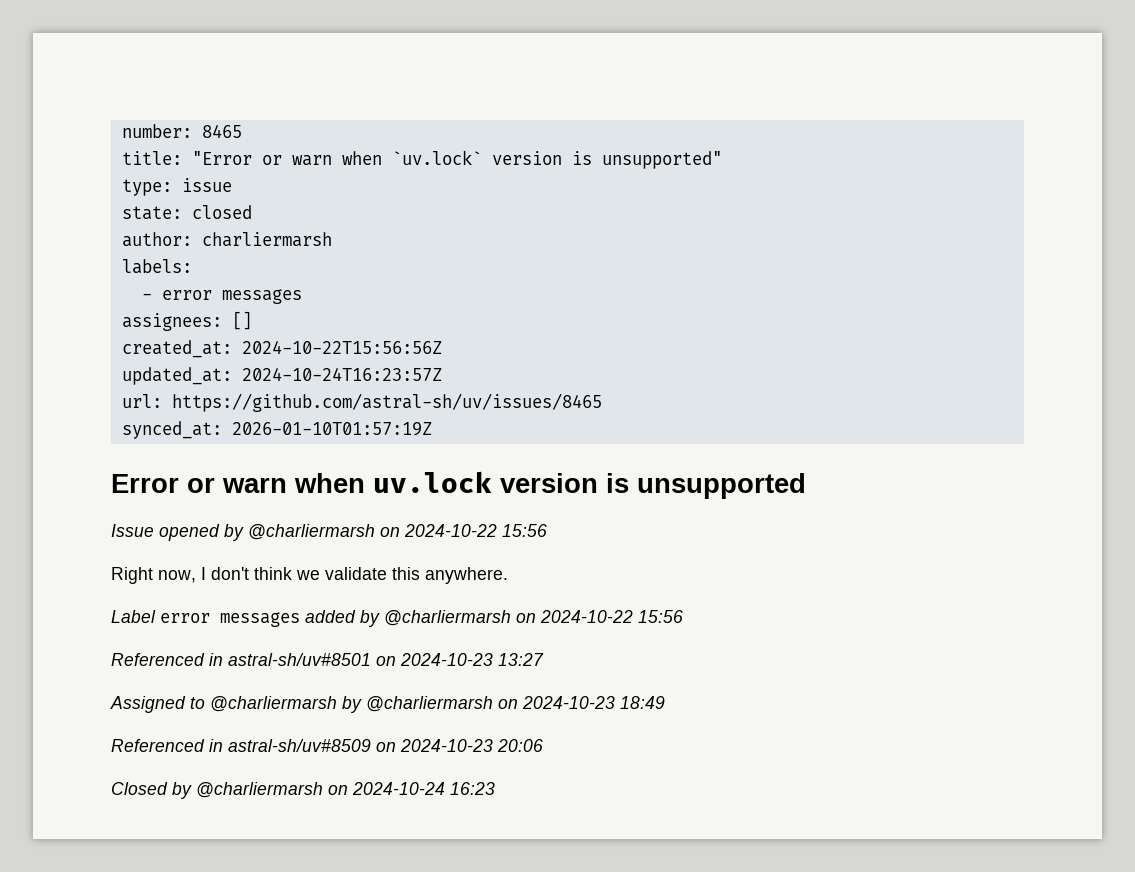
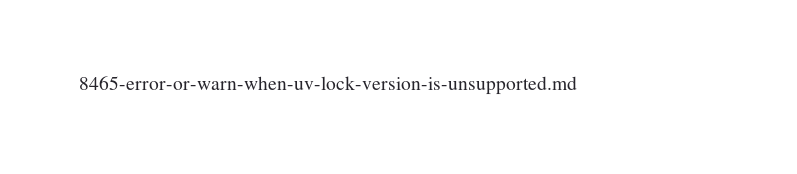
- number: 8465
- title: "Error or warn when `uv.lock` version is unsupported"
- type: issue
- state: closed
- author: charliermarsh
- labels:
- - error messages
- assignees: []
- created_at: 2024-10-22T15:56:56Z
- updated_at: 2024-10-24T16:23:57Z
- url: https://github.com/astral-sh/uv/issues/8465
- synced_at: 2026-01-10T01:57:19Z
- Error or warn when uv.lock version is unsupported
- Issue opened by @charliermarsh on 2024-10-22 15:56
- Right now, I don't think we validate this anywhere.
- Label error messages added by @charliermarsh on 2024-10-22 15:56
- Referenced in astral-sh/uv#8501 on 2024-10-23 13:27
- Assigned to @charliermarsh by @charliermarsh on 2024-10-23 18:49
- Referenced in astral-sh/uv#8509 on 2024-10-23 20:06
- Closed by @charliermarsh on 2024-10-24 16:23
+ 8465-error-or-warn-when-uv-lock-version-is-unsupported.md

